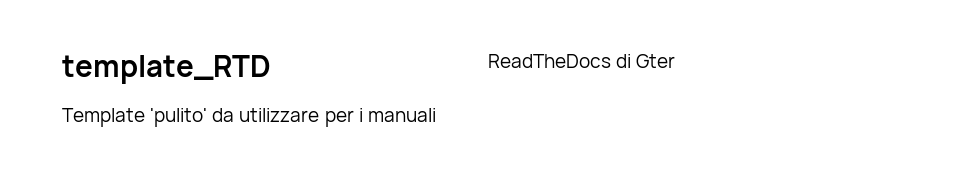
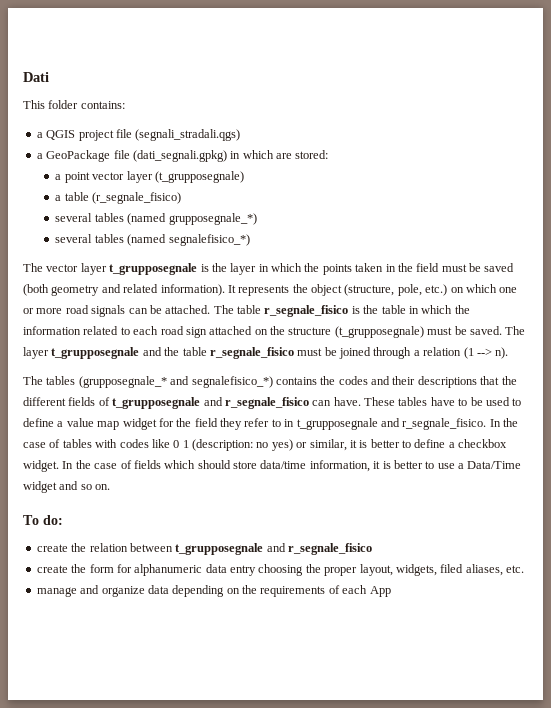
- template_RTD
- Template 'pulito' da utilizzare per i manuali ReadTheDocs di Gter
+ Dati
+ This folder contains:
+ a QGIS project file (segnali_stradali.qgs)
+ a GeoPackage file (dati_segnali.gpkg) in which are stored:
+ a point vector layer (t_grupposegnale)
+ a table (r_segnale_fisico)
+ several tables (named grupposegnale_*)
+ several tables (named segnalefisico_*)
+ The vector layer t_grupposegnale is the layer in which the points taken in the field must be saved (both geometry and related information). It represents the object (structure, pole, etc.) on which one or more road signals can be attached. The table r_segnale_fisico is the table in which the information related to each road sign attached on the structure (t_grupposegnale) must be saved. The layer t_grupposegnale and the table r_segnale_fisico must be joined through a relation (1 --> n).
+ The tables (grupposegnale_* and segnalefisico_*) contains the codes and their descriptions that the different fields of t_grupposegnale and r_segnale_fisico can have. These tables have to be used to define a value map widget for the field they refer to in t_grupposegnale and r_segnale_fisico. In the case of tables with codes like 0 1 (description: no yes) or similar, it is better to define a checkbox widget. In the case of fields which should store data/time information, it is better to use a Data/Time widget and so on.
+ To do:
+ create the relation between t_grupposegnale and r_segnale_fisico
+ create the form for alphanumeric data entry choosing the proper layout, widgets, filed aliases, etc.
+ manage and organize data depending on the requirements of each App

